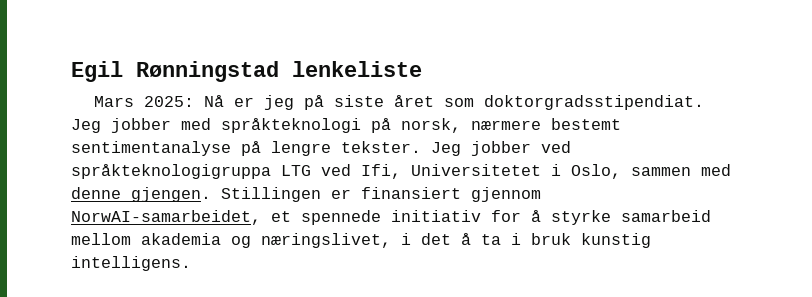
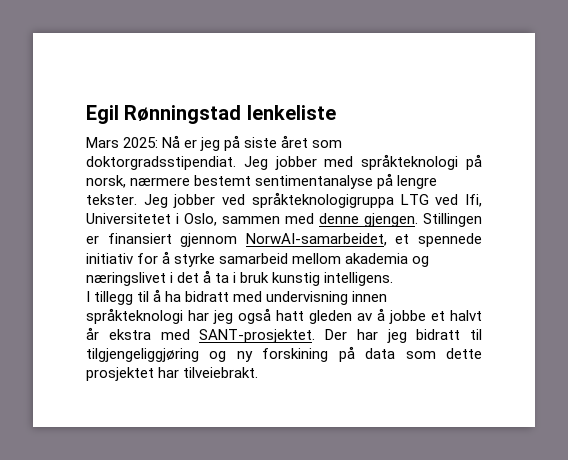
- Stillingen er finansiert gjennom NorwAI-samarbeidet, et spennede initiativ for å styrke samarbeid mellom akademia og næringslivet, i det å ta i bruk kunstig intelligens.
+ Stillingen er finansiert gjennom NorwAI-samarbeidet, et spennede initiativ for å styrke samarbeid mellom akademia og næringslivet i det å ta i bruk kunstig intelligens.
+ I tillegg til å ha bidratt med undervisning innen språkteknologi har jeg også hatt gleden av å jobbe et halvt år ekstra med SANT-prosjektet. Der har jeg bidratt til tilgjengeliggjøring og ny forskining på data som dette prosjektet har tilveiebrakt.

